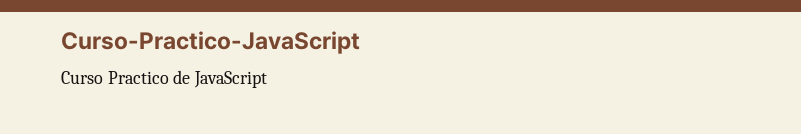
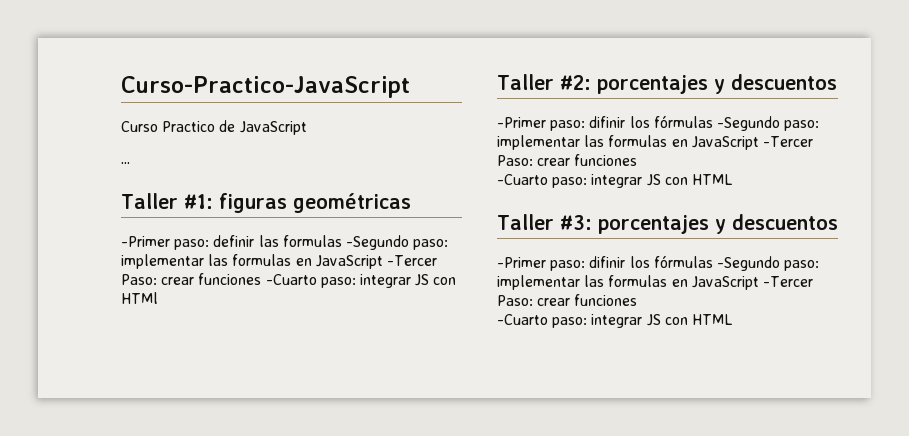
+ ...
+ Taller #1: figuras geométricas
+ -Primer paso: definir las formulas -Segundo paso: implementar las formulas en JavaScript -Tercer Paso: crear funciones -Cuarto paso: integrar JS con HTMl
+ Taller #2: porcentajes y descuentos
+ -Primer paso: difinir los fórmulas -Segundo paso: implementar las formulas en JavaScript -Tercer Paso: crear funciones
+ -Cuarto paso: integrar JS con HTML
+ Taller #3: porcentajes y descuentos
+ -Primer paso: difinir los fórmulas -Segundo paso: implementar las formulas en JavaScript -Tercer Paso: crear funciones
+ -Cuarto paso: integrar JS con HTML

